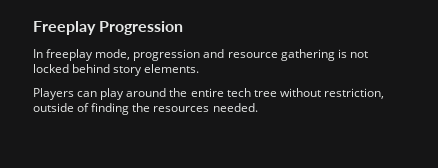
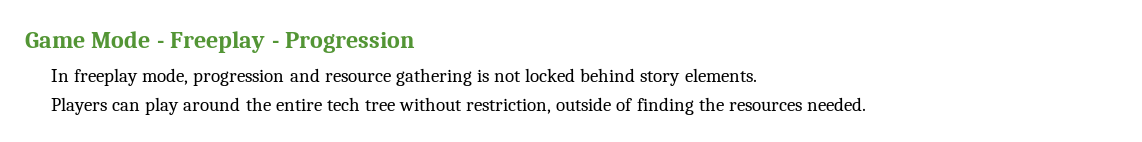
- Freeplay Progression
+ Game Mode - Freeplay - Progression

